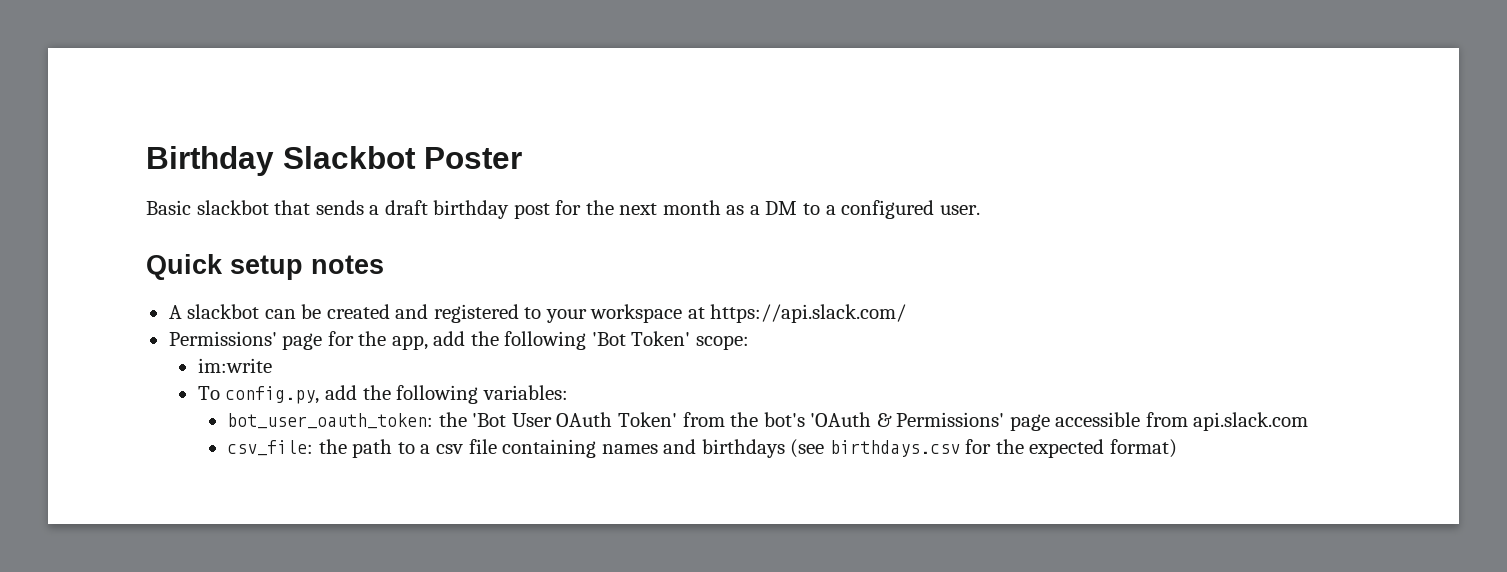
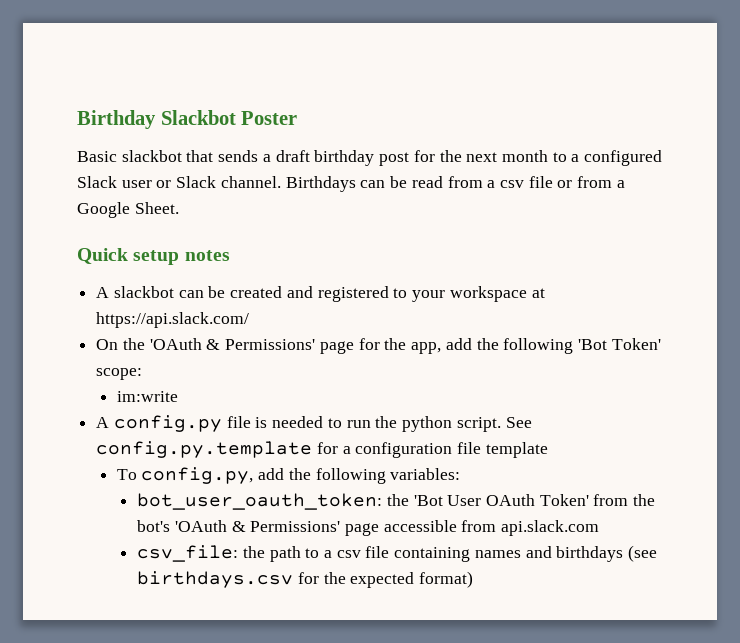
- Basic slackbot that sends a draft birthday post for the next month as a DM to a configured user.
+ Basic slackbot that sends a draft birthday post for the next month to a configured Slack user or Slack channel. Birthdays can be read from a csv file or from a Google Sheet.
- Permissions' page for the app, add the following 'Bot Token' scope:
+ On the 'OAuth & Permissions' page for the app, add the following 'Bot Token' scope:
+ A config.py file is needed to run the python script. See config.py.template for a configuration file template

